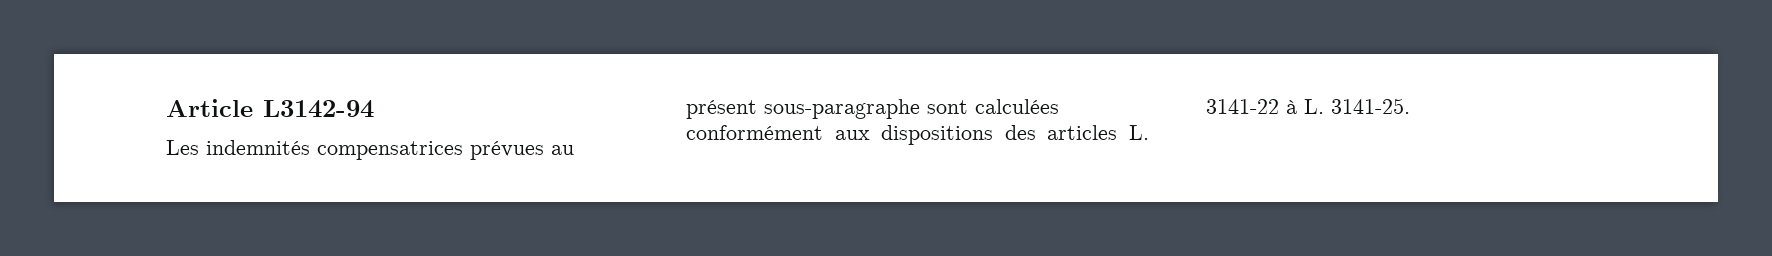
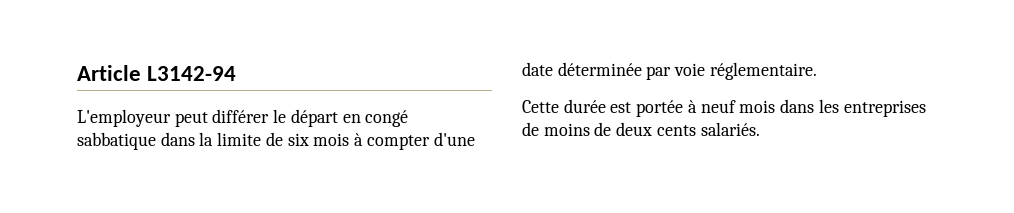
- Les indemnités compensatrices prévues au présent sous-paragraphe sont calculées conformément aux dispositions des articles L. 3141-22 à L. 3141-25.
+ L'employeur peut différer le départ en congé sabbatique dans la limite de six mois à compter d'une date déterminée par voie réglementaire.
+ Cette durée est portée à neuf mois dans les entreprises de moins de deux cents salariés.

